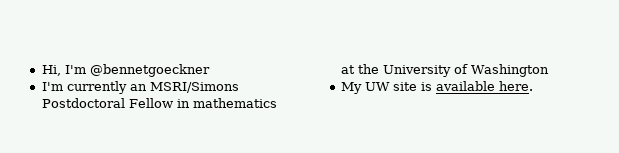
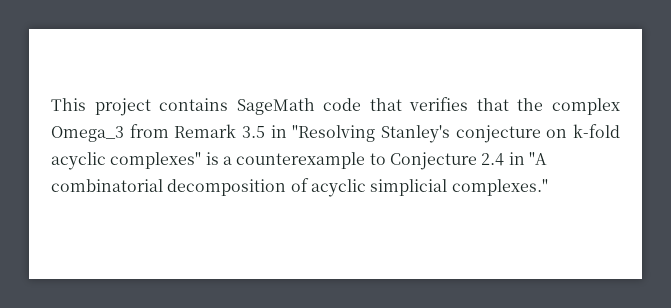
- Hi, I'm @bennetgoeckner
- I'm currently an MSRI/Simons Postdoctoral Fellow in mathematics at the University of Washington
- My UW site is available here.
+ This project contains SageMath code that verifies that the complex Omega_3 from Remark 3.5 in "Resolving Stanley's conjecture on k-fold acyclic complexes" is a counterexample to Conjecture 2.4 in "A combinatorial decomposition of acyclic simplicial complexes."

